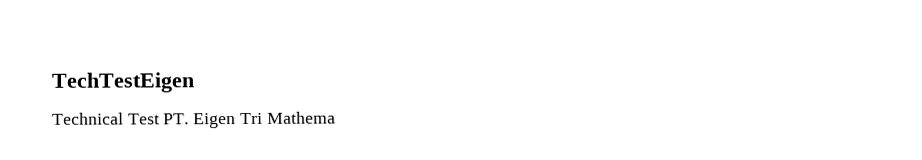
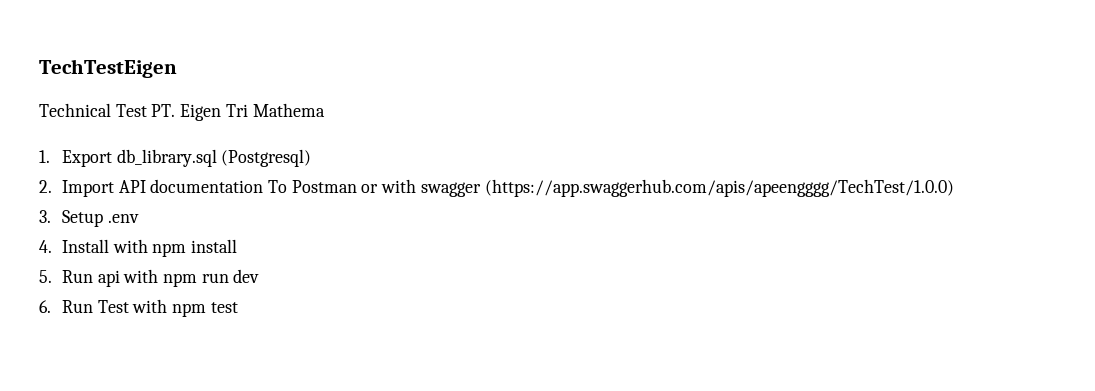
+ 1. Export db_library.sql (Postgresql)
+ 2. Import API documentation To Postman or with swagger (https://app.swaggerhub.com/apis/apeengggg/TechTest/1.0.0)
+ 3. Setup .env
+ 4. Install with npm install
+ 5. Run api with npm run dev
+ 6. Run Test with npm test

